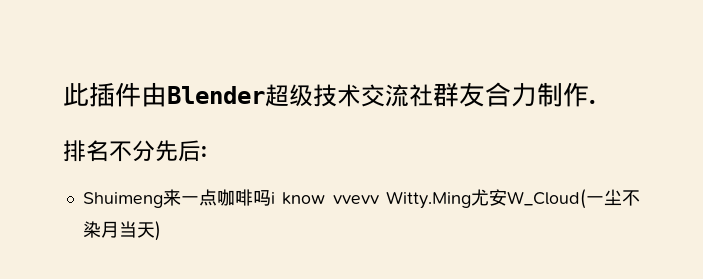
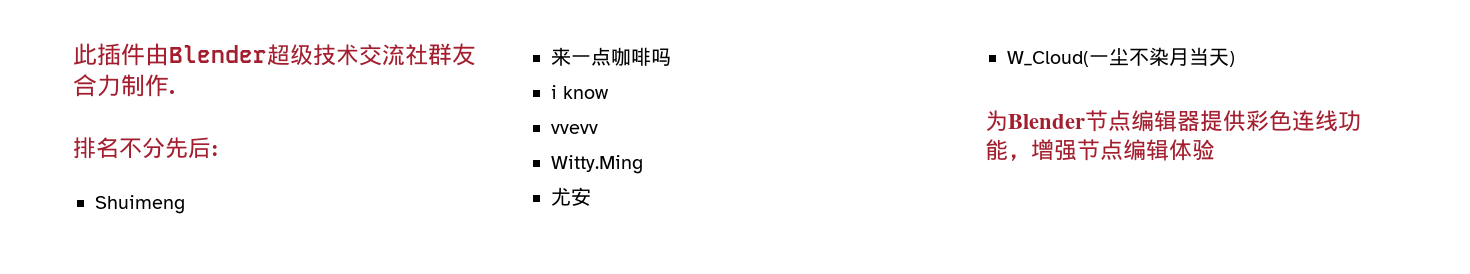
- Shuimeng来一点咖啡吗i know vvevv Witty.Ming尤安W_Cloud(一尘不染月当天)
+ Shuimeng
+ 来一点咖啡吗
+ i know
+ vvevv
+ Witty.Ming
+ 尤安
+ W_Cloud(一尘不染月当天)
+ 为Blender节点编辑器提供彩色连线功能，增强节点编辑体验

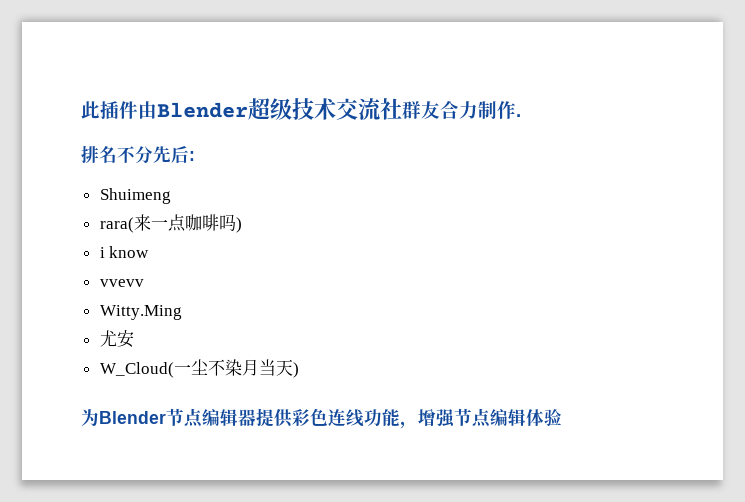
- 来一点咖啡吗
+ rara(来一点咖啡吗)

